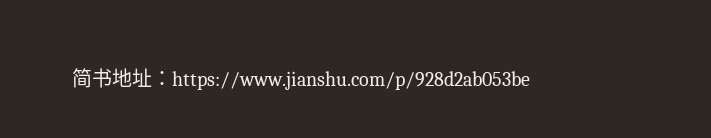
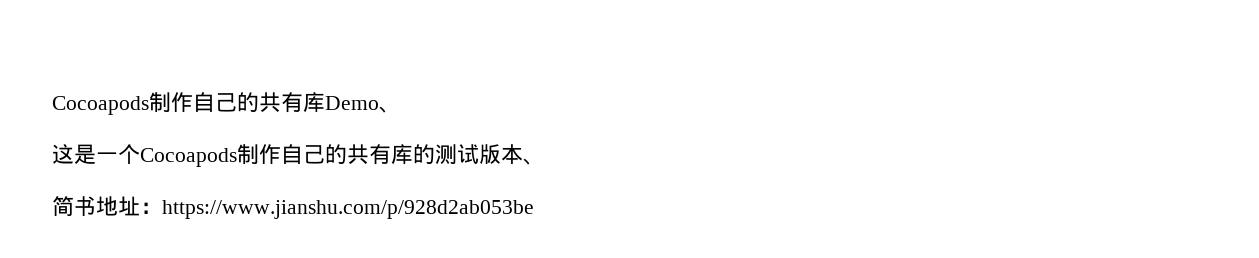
+ Cocoapods制作自己的共有库Demo、
+ 这是一个Cocoapods制作自己的共有库的测试版本、

